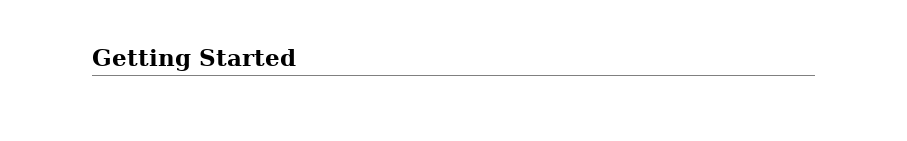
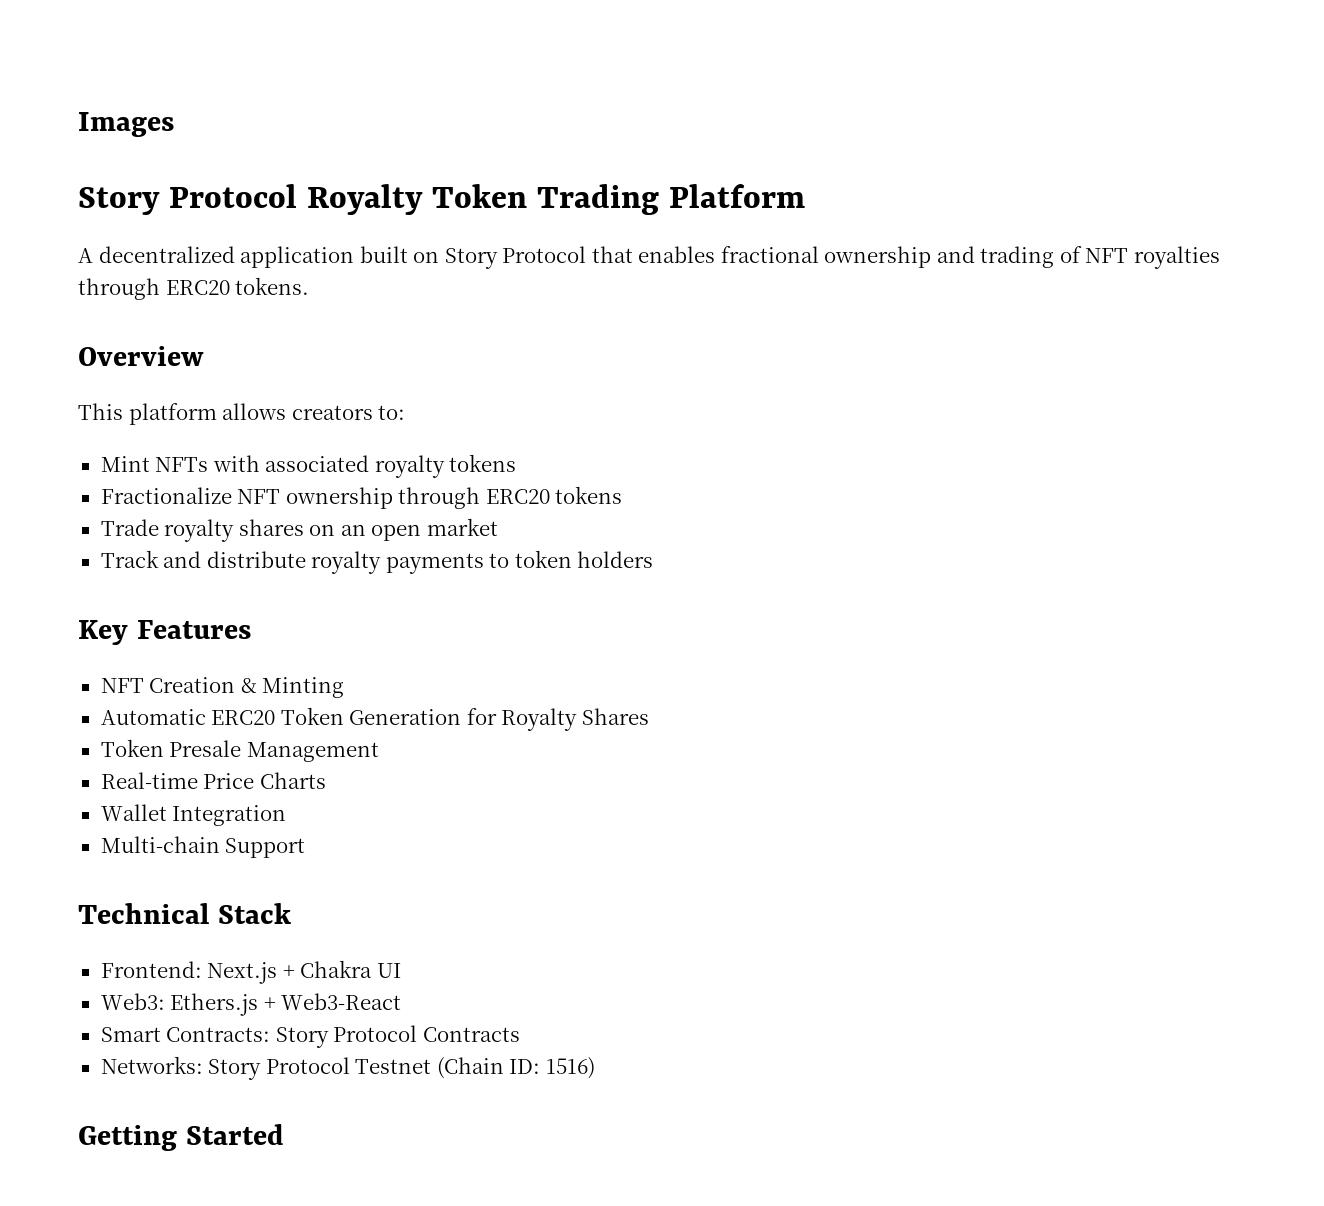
+ Images
+ Story Protocol Royalty Token Trading Platform
+ A decentralized application built on Story Protocol that enables fractional ownership and trading of NFT royalties through ERC20 tokens.
+ Overview
+ This platform allows creators to:
+ Mint NFTs with associated royalty tokens
+ Fractionalize NFT ownership through ERC20 tokens
+ Trade royalty shares on an open market
+ Track and distribute royalty payments to token holders
+ Key Features
+ NFT Creation & Minting
+ Automatic ERC20 Token Generation for Royalty Shares
+ Token Presale Management
+ Real-time Price Charts
+ Wallet Integration
+ Multi-chain Support
+ Technical Stack
+ Frontend: Next.js + Chakra UI
+ Web3: Ethers.js + Web3-React
+ Smart Contracts: Story Protocol Contracts
+ Networks: Story Protocol Testnet (Chain ID: 1516)

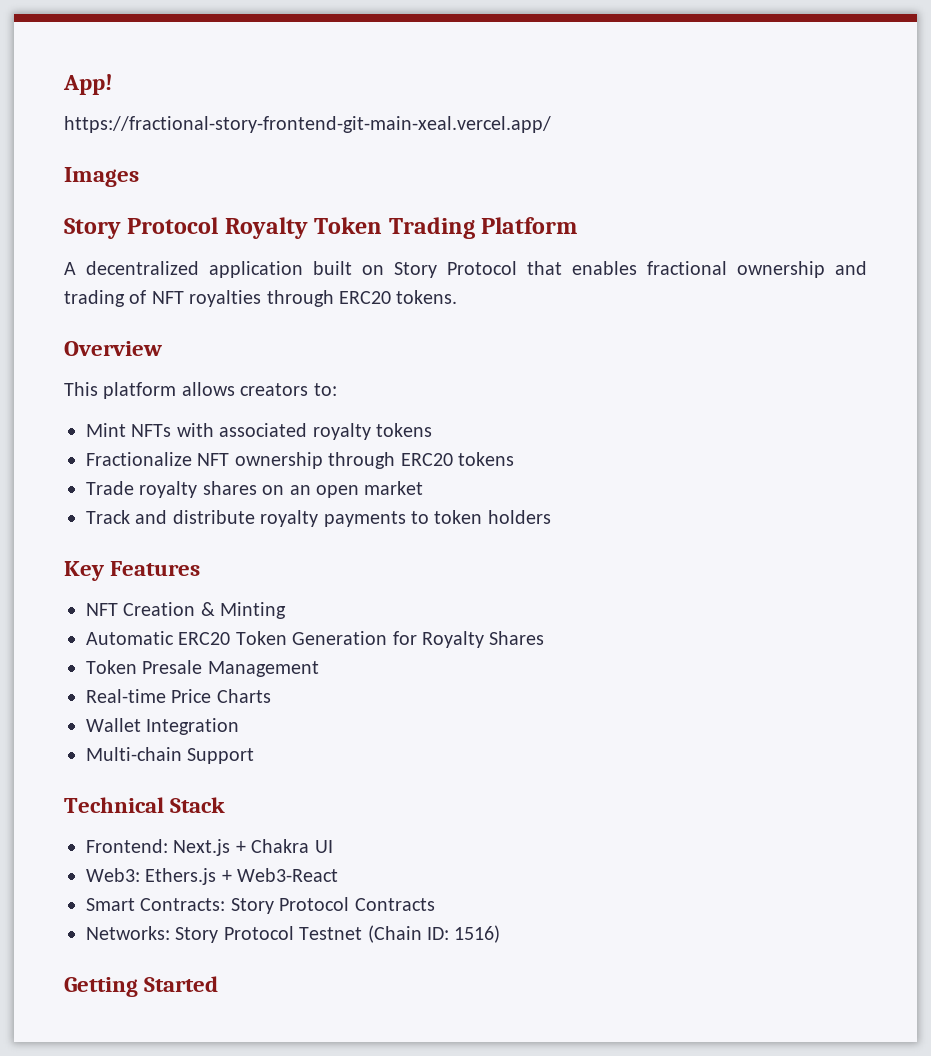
+ App!
+ https://fractional-story-frontend-git-main-xeal.vercel.app/

